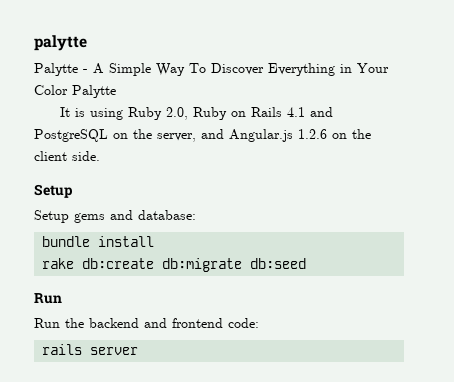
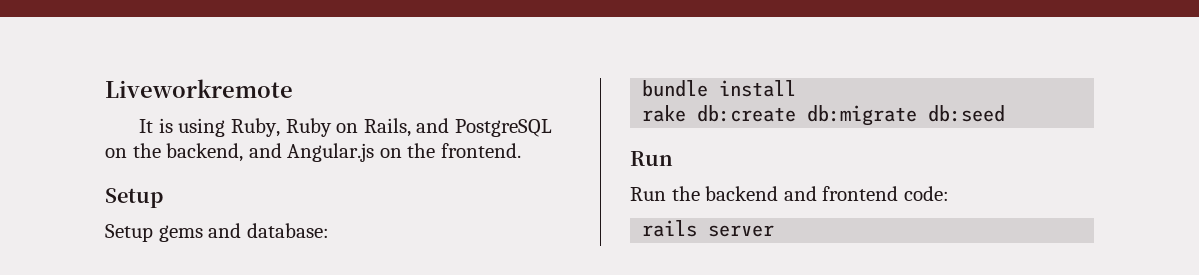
- palytte
- Palytte - A Simple Way To Discover Everything in Your Color Palytte
- It is using Ruby 2.0, Ruby on Rails 4.1 and PostgreSQL on the server, and Angular.js 1.2.6 on the client side.
+ Liveworkremote
+ It is using Ruby, Ruby on Rails, and PostgreSQL on the backend, and Angular.js on the frontend.

